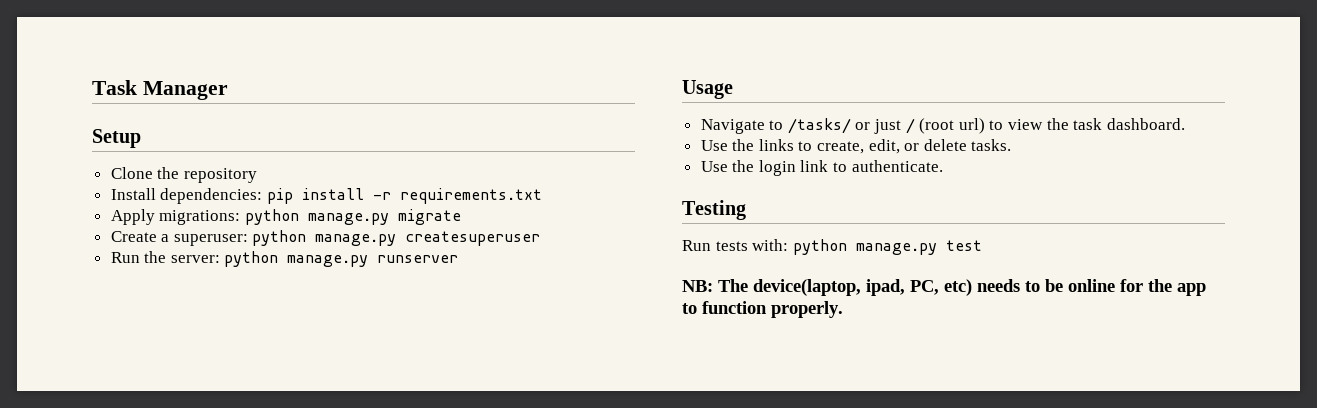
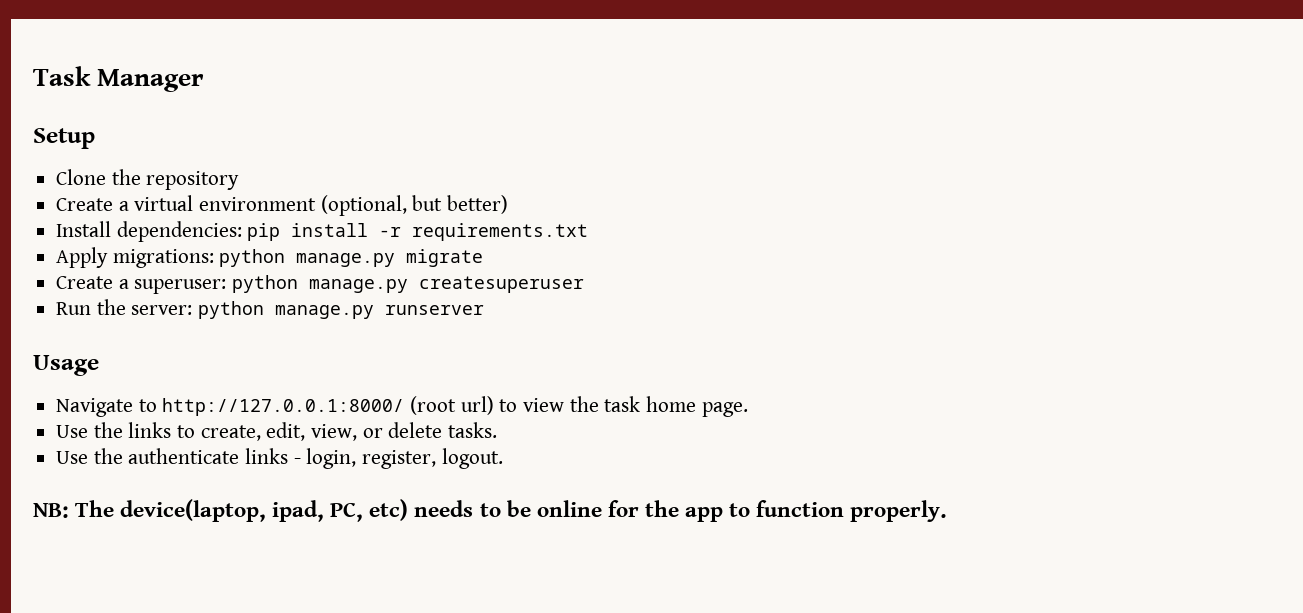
+ Create a virtual environment (optional, but better)
- Navigate to /tasks/ or just / (root url) to view the task dashboard.
+ Navigate to http://127.0.0.1:8000/ (root url) to view the task home page.
- Use the links to create, edit, or delete tasks.
+ Use the links to create, edit, view, or delete tasks.
- Use the login link to authenticate.
- Testing
- Run tests with: python manage.py test
+ Use the authenticate links - login, register, logout.

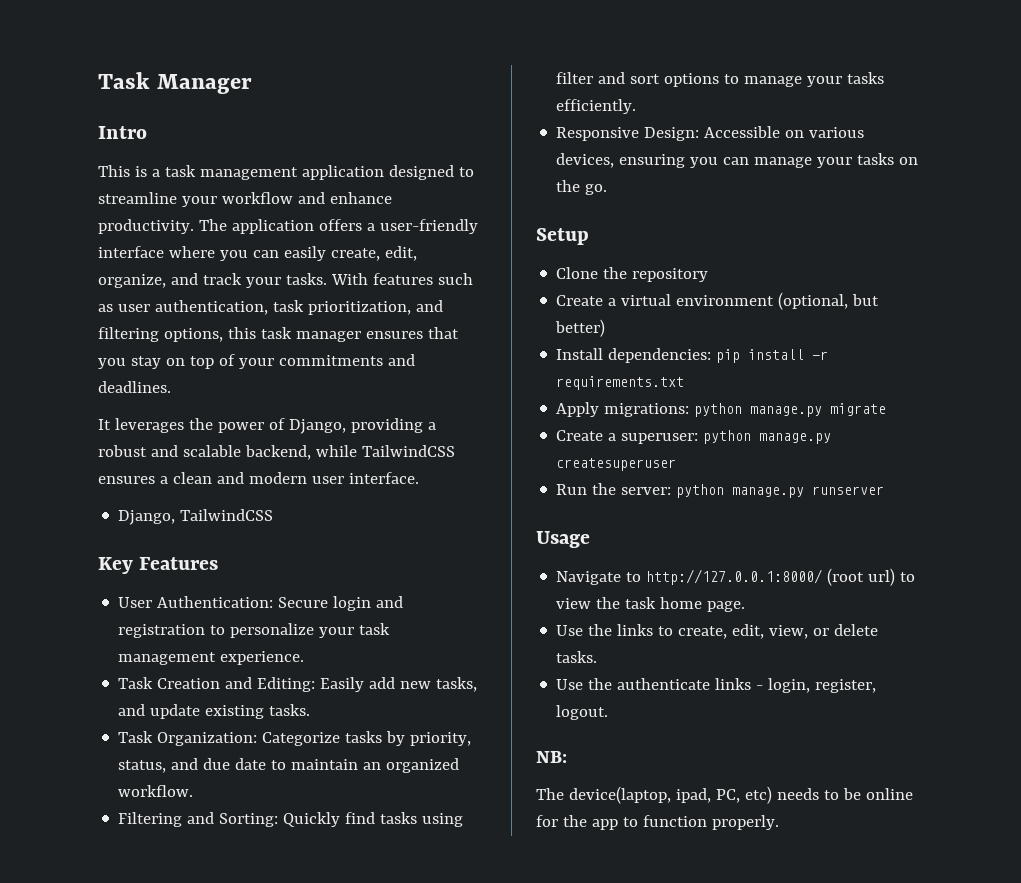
+ Intro
+ This is a task management application designed to streamline your workflow and enhance productivity. The application offers a user-friendly interface where you can easily create, edit, organize, and track your tasks. With features such as user authentication, task prioritization, and filtering options, this task manager ensures that you stay on top of your commitments and deadlines.
+ It leverages the power of Django, providing a robust and scalable backend, while TailwindCSS ensures a clean and modern user interface.
+ Django, TailwindCSS
+ Key Features
+ User Authentication: Secure login and registration to personalize your task management experience.
+ Task Creation and Editing: Easily add new tasks, and update existing tasks.
+ Task Organization: Categorize tasks by priority, status, and due date to maintain an organized workflow.
+ Filtering and Sorting: Quickly find tasks using filter and sort options to manage your tasks efficiently.
+ Responsive Design: Accessible on various devices, ensuring you can manage your tasks on the go.
- NB: The device(laptop, ipad, PC, etc) needs to be online for the app to function properly.
+ NB:
+ The device(laptop, ipad, PC, etc) needs to be online for the app to function properly.

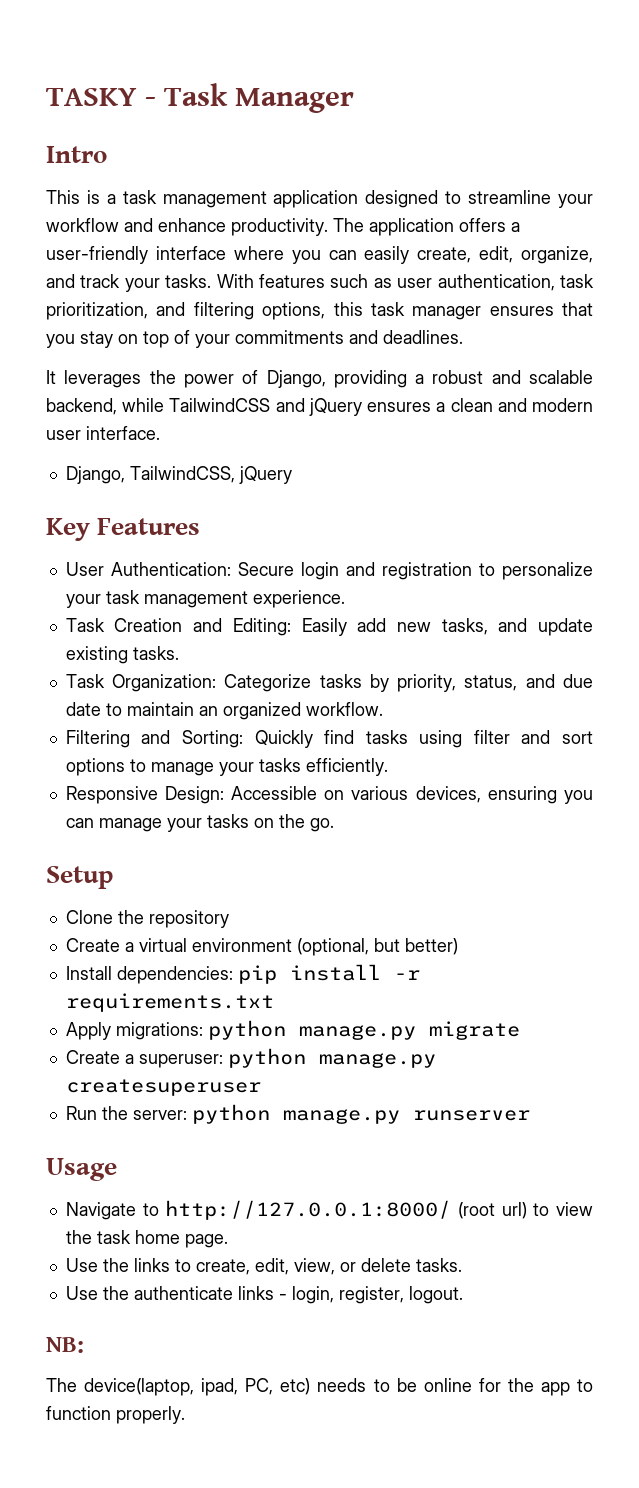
- Task Manager
+ TASKY - Task Manager
- It leverages the power of Django, providing a robust and scalable backend, while TailwindCSS ensures a clean and modern user interface.
+ It leverages the power of Django, providing a robust and scalable backend, while TailwindCSS and jQuery ensures a clean and modern user interface.
- Django, TailwindCSS
+ Django, TailwindCSS, jQuery

